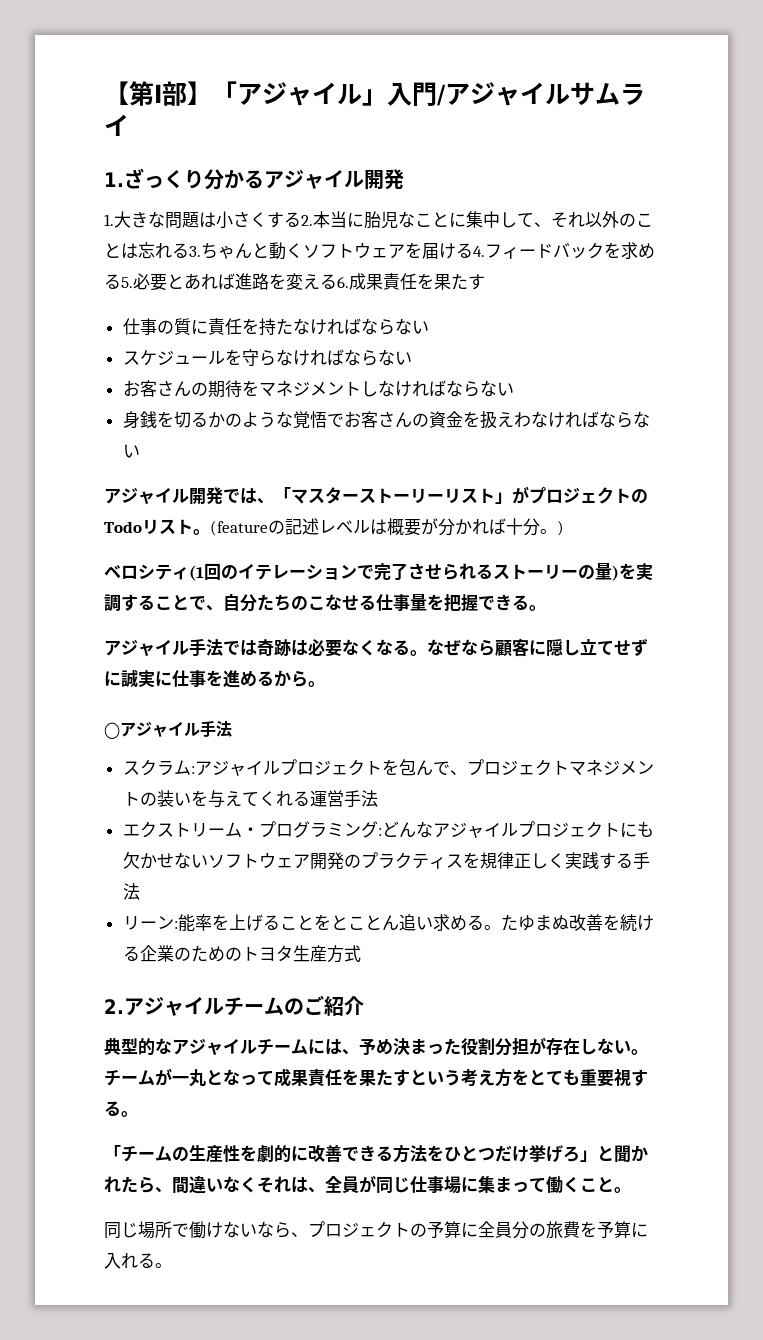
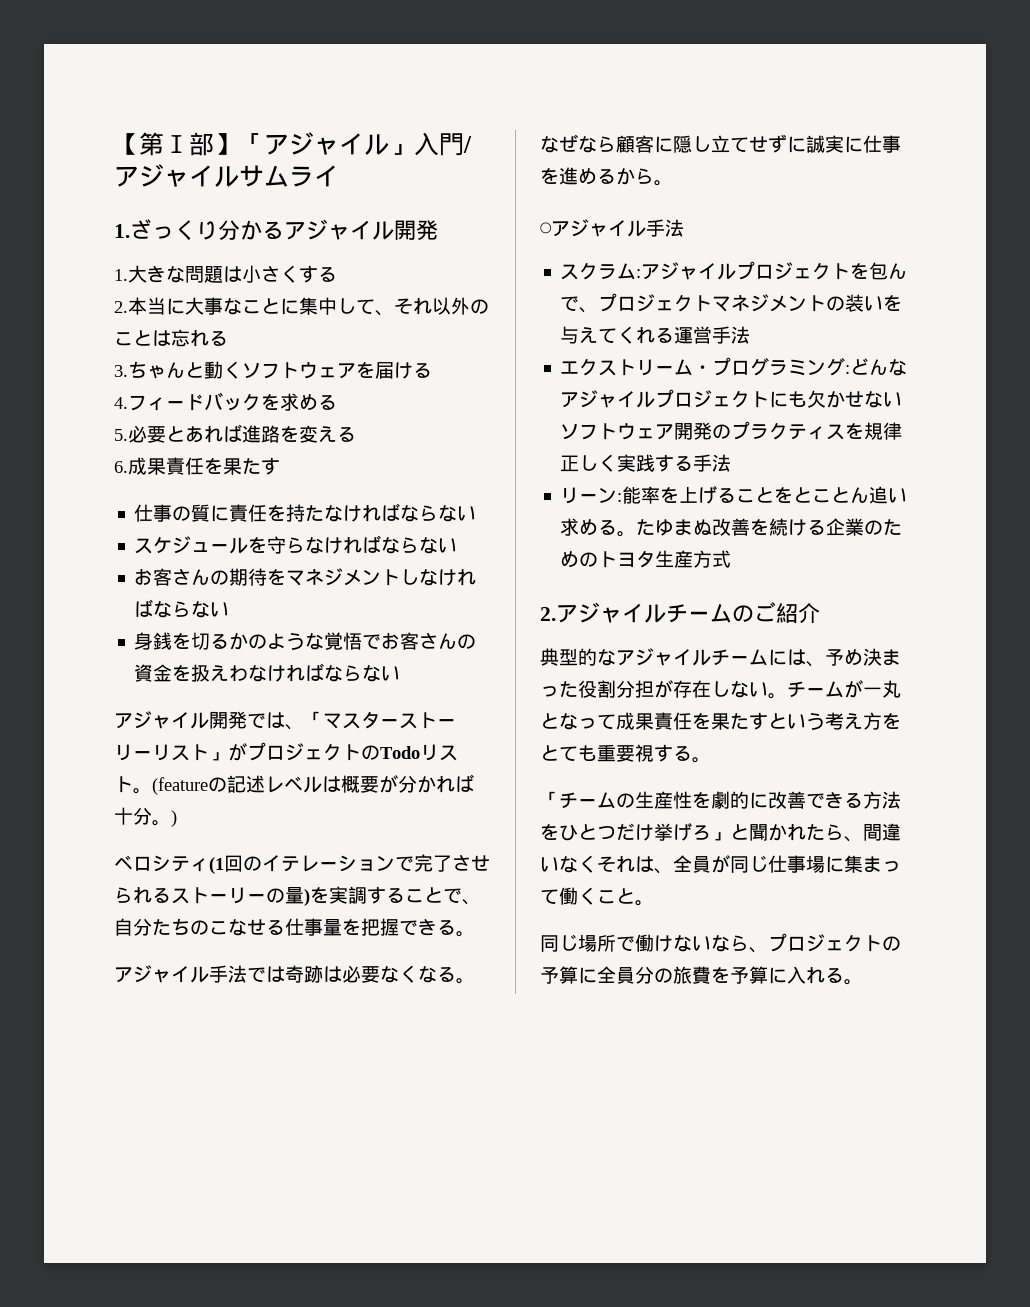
- 1.大きな問題は小さくする2.本当に胎児なことに集中して、それ以外のことは忘れる3.ちゃんと動くソフトウェアを届ける4.フィードバックを求める5.必要とあれば進路を変える6.成果責任を果たす
+ 1.大きな問題は小さくする
+ 2.本当に大事なことに集中して、それ以外のことは忘れる
+ 3.ちゃんと動くソフトウェアを届ける
+ 4.フィードバックを求める
+ 5.必要とあれば進路を変える
+ 6.成果責任を果たす

